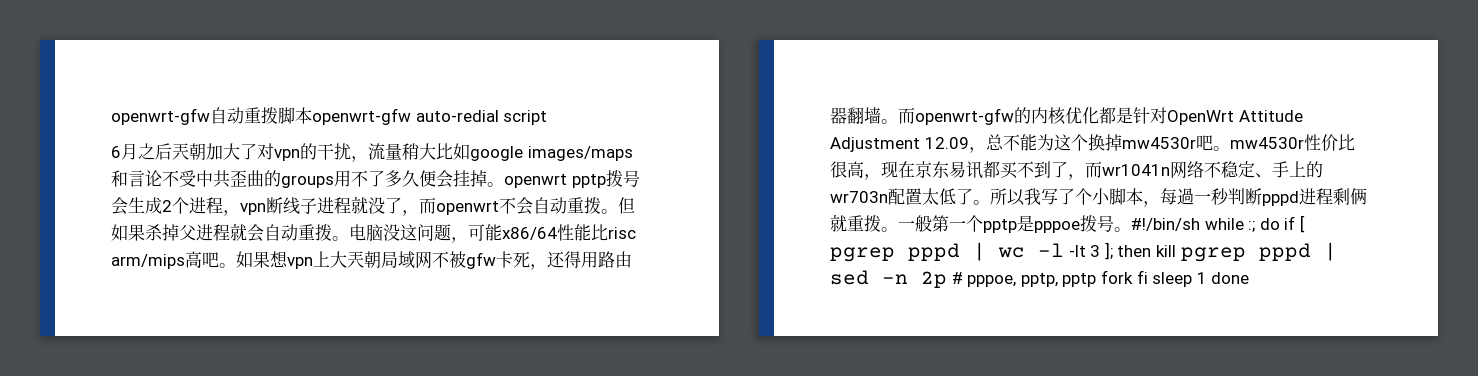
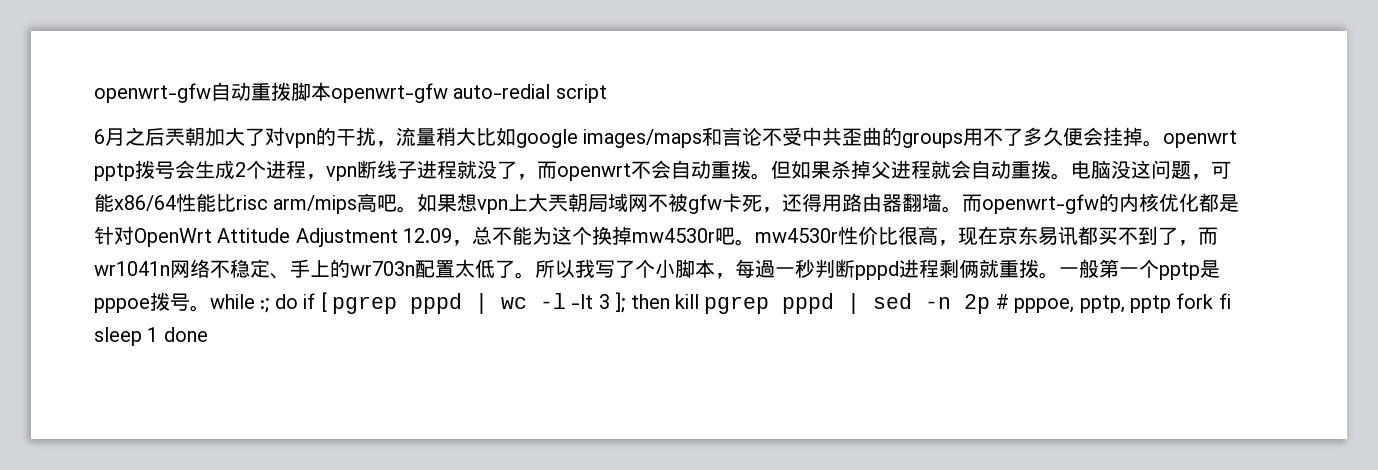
- 一般第一个pptp是pppoe拨号。#!/bin/sh while :; do if [ pgrep pppd | wc -l -lt 3 ]; then kill pgrep pppd | sed -n 2p # pppoe, pptp, pptp fork fi sleep 1 done
+ 一般第一个pptp是pppoe拨号。while :; do if [ pgrep pppd | wc -l -lt 3 ]; then kill pgrep pppd | sed -n 2p # pppoe, pptp, pptp fork fi sleep 1 done

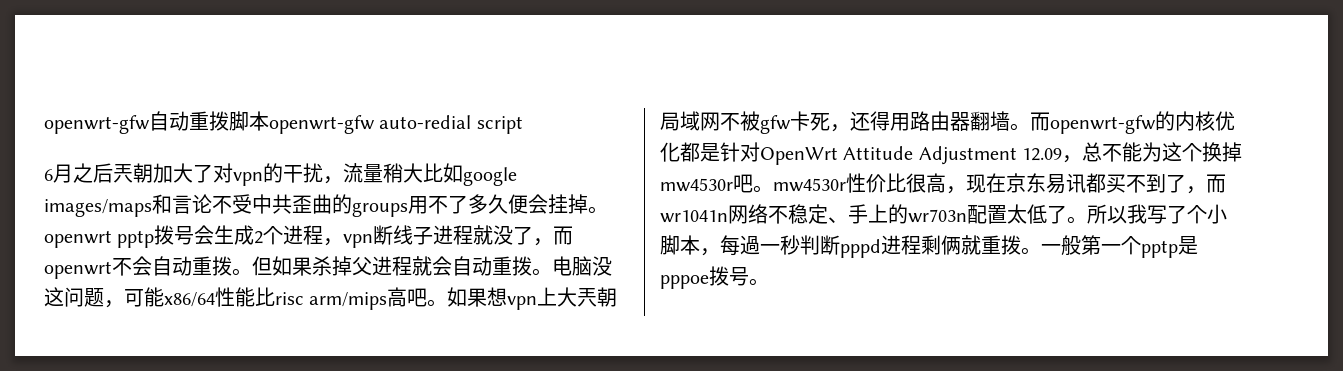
- 一般第一个pptp是pppoe拨号。while :; do if [ pgrep pppd | wc -l -lt 3 ]; then kill pgrep pppd | sed -n 2p # pppoe, pptp, pptp fork fi sleep 1 done
+ 一般第一个pptp是pppoe拨号。

